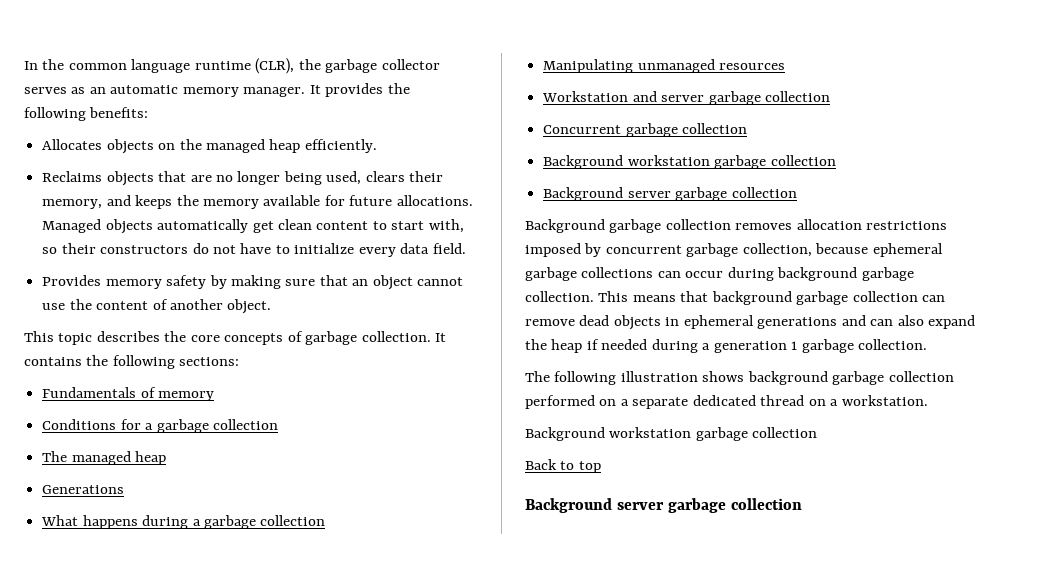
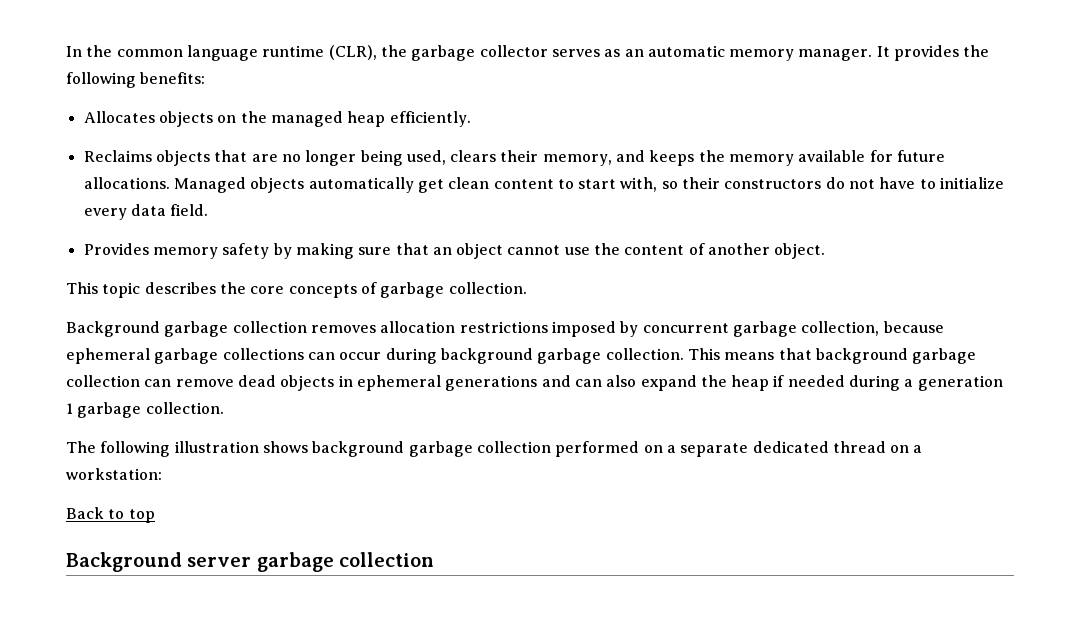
- It contains the following sections:
- Fundamentals of memory
- Conditions for a garbage collection
- The managed heap
- Generations
- What happens during a garbage collection
- Manipulating unmanaged resources
- Workstation and server garbage collection
- Concurrent garbage collection
- Background workstation garbage collection
- Background server garbage collection
- The following illustration shows background garbage collection performed on a separate dedicated thread on a workstation.
- Background workstation garbage collection
+ The following illustration shows background garbage collection performed on a separate dedicated thread on a workstation:

